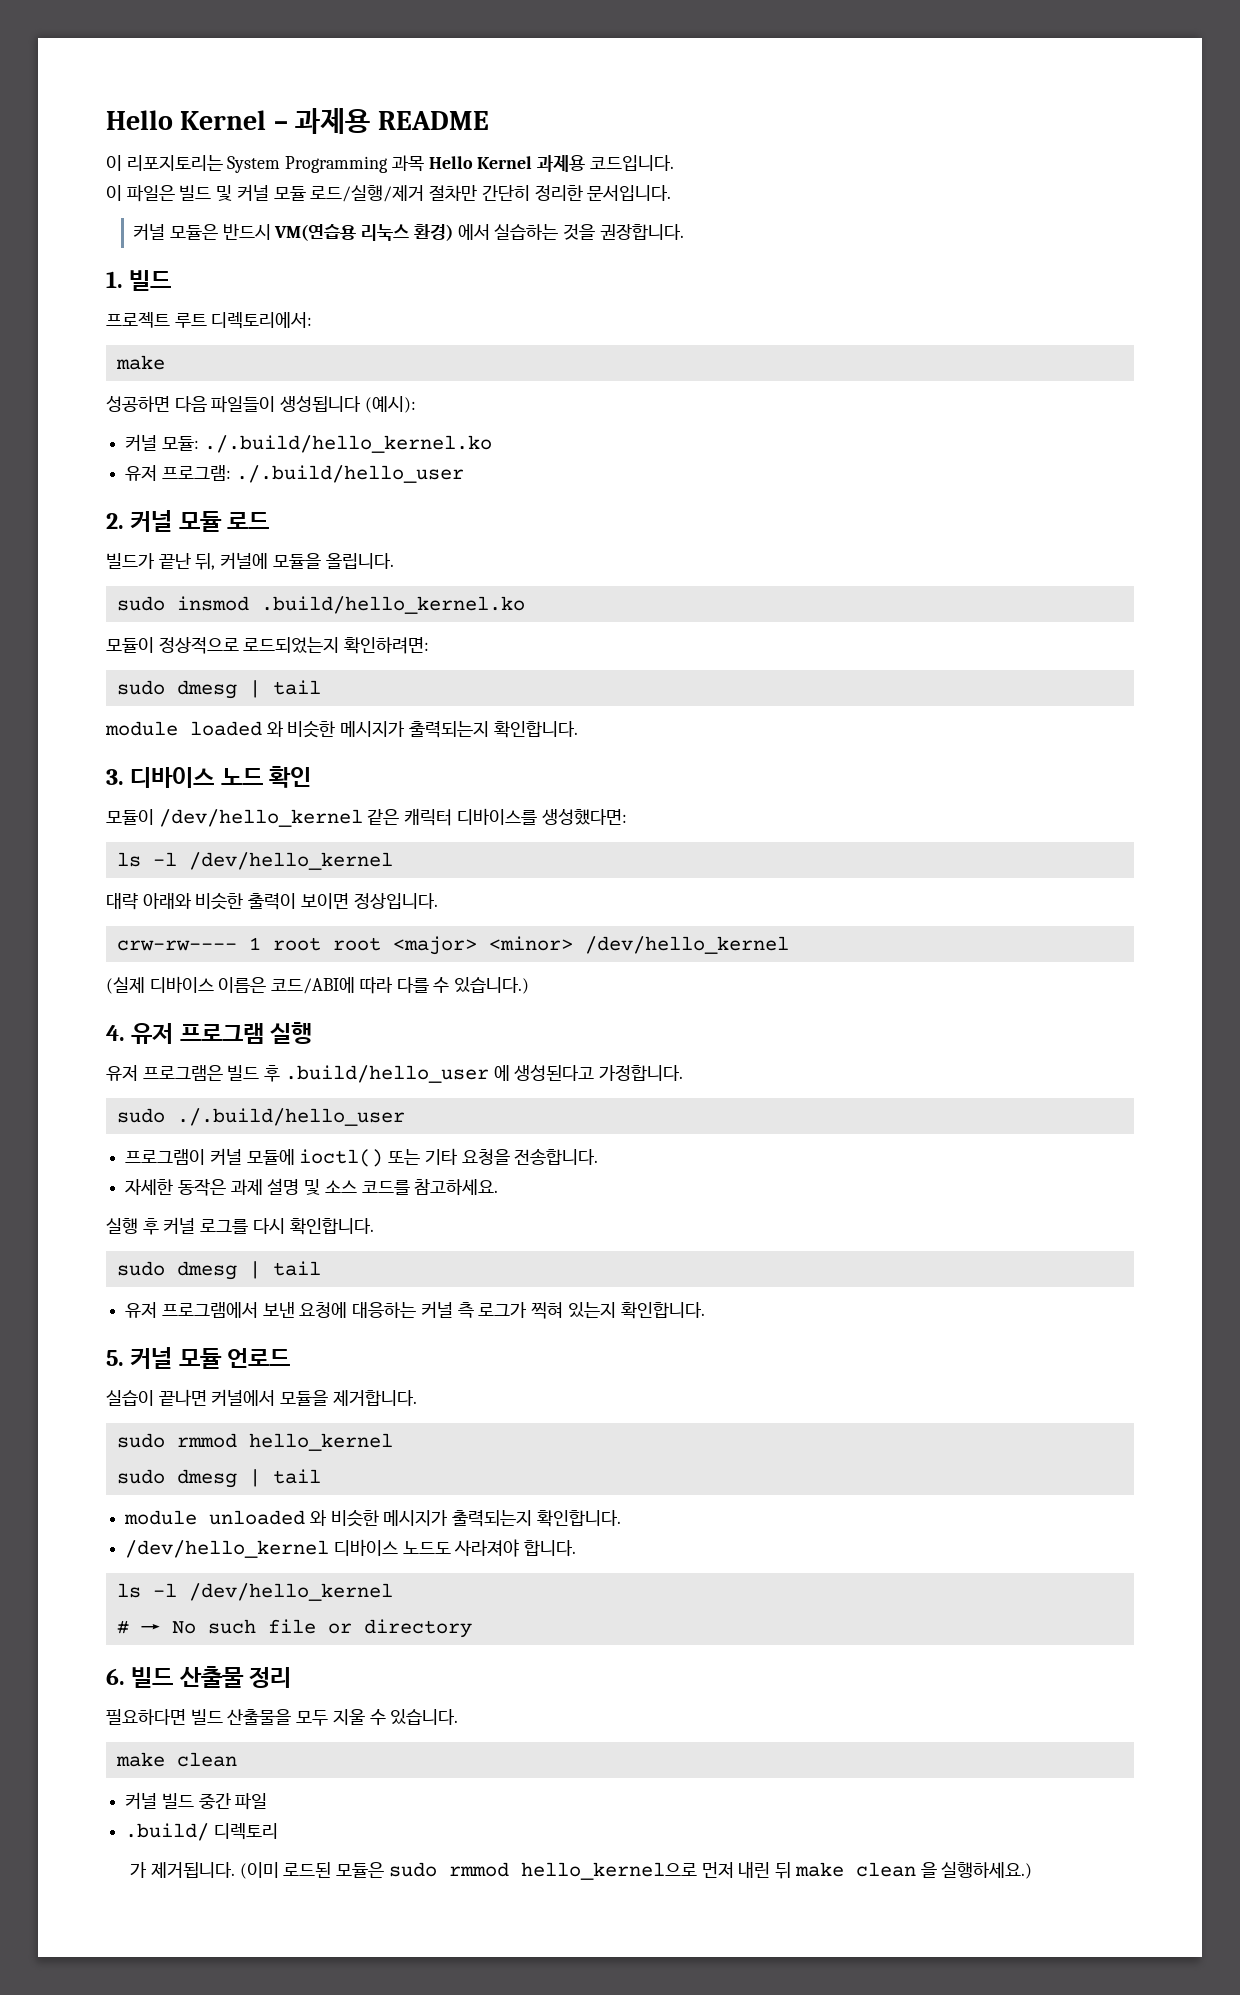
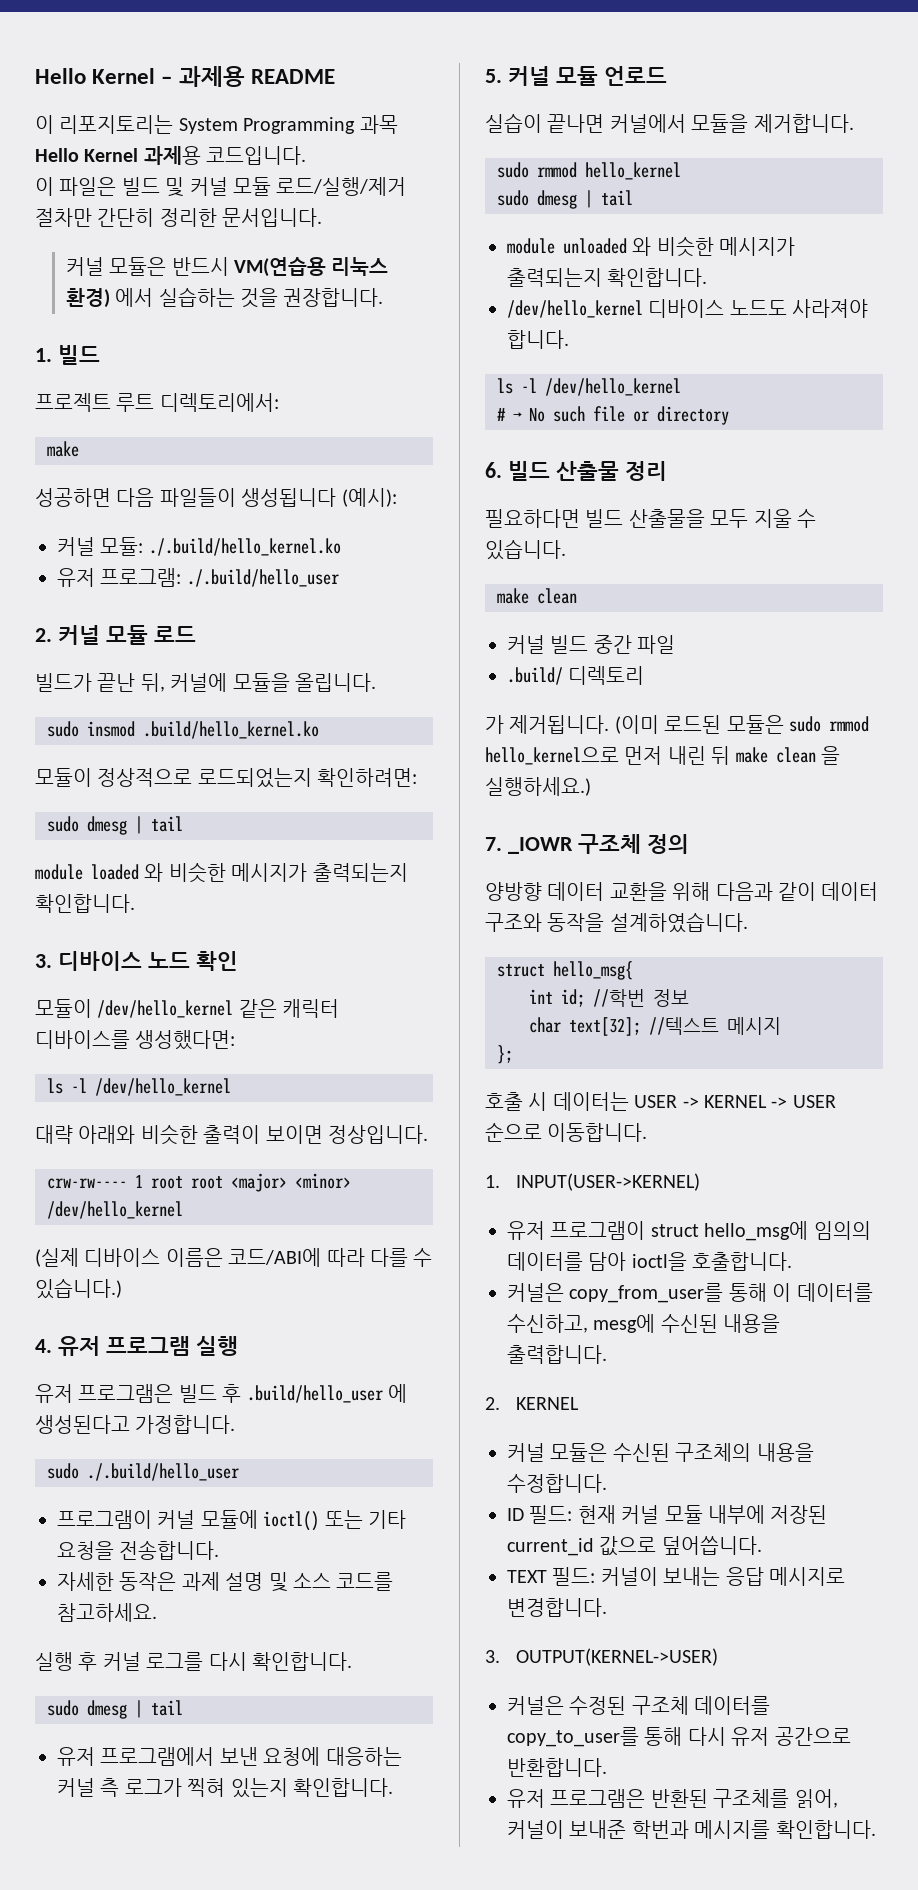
+ 7. _IOWR 구조체 정의
+ 양방향 데이터 교환을 위해 다음과 같이 데이터 구조와 동작을 설계하였습니다.
+ struct hello_msg{
+ int id; //학번 정보
+ char text[32]; //텍스트 메시지
+ };
+ 호출 시 데이터는 USER -> KERNEL -> USER 순으로 이동합니다.
+ 1. INPUT(USER->KERNEL)
+ 유저 프로그램이 struct hello_msg에 임의의 데이터를 담아 ioctl을 호출합니다.
+ 커널은 copy_from_user를 통해 이 데이터를 수신하고, mesg에 수신된 내용을 출력합니다.
+ 2. KERNEL
+ 커널 모듈은 수신된 구조체의 내용을 수정합니다.
+ ID 필드: 현재 커널 모듈 내부에 저장된 current_id 값으로 덮어씁니다.
+ TEXT 필드: 커널이 보내는 응답 메시지로 변경합니다.
+ 3. OUTPUT(KERNEL->USER)
+ 커널은 수정된 구조체 데이터를 copy_to_user를 통해 다시 유저 공간으로 반환합니다.
+ 유저 프로그램은 반환된 구조체를 읽어, 커널이 보내준 학번과 메시지를 확인합니다.

